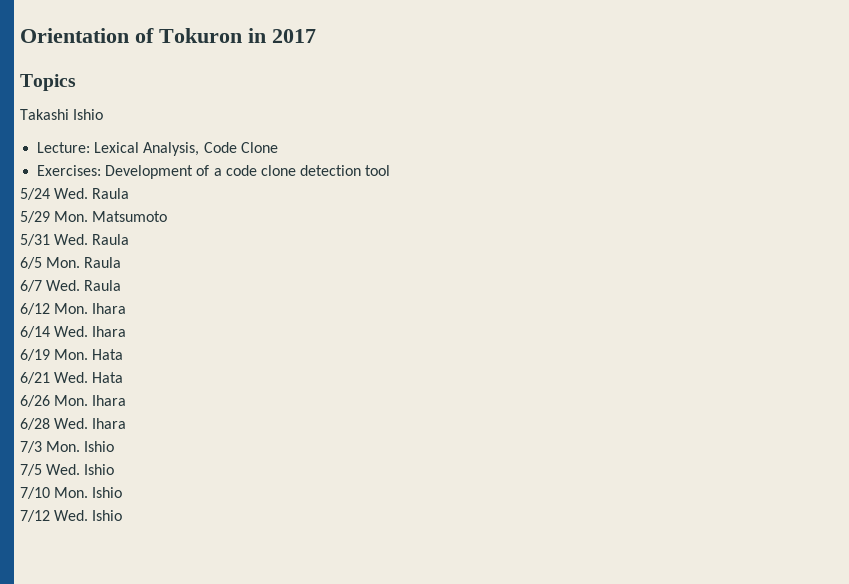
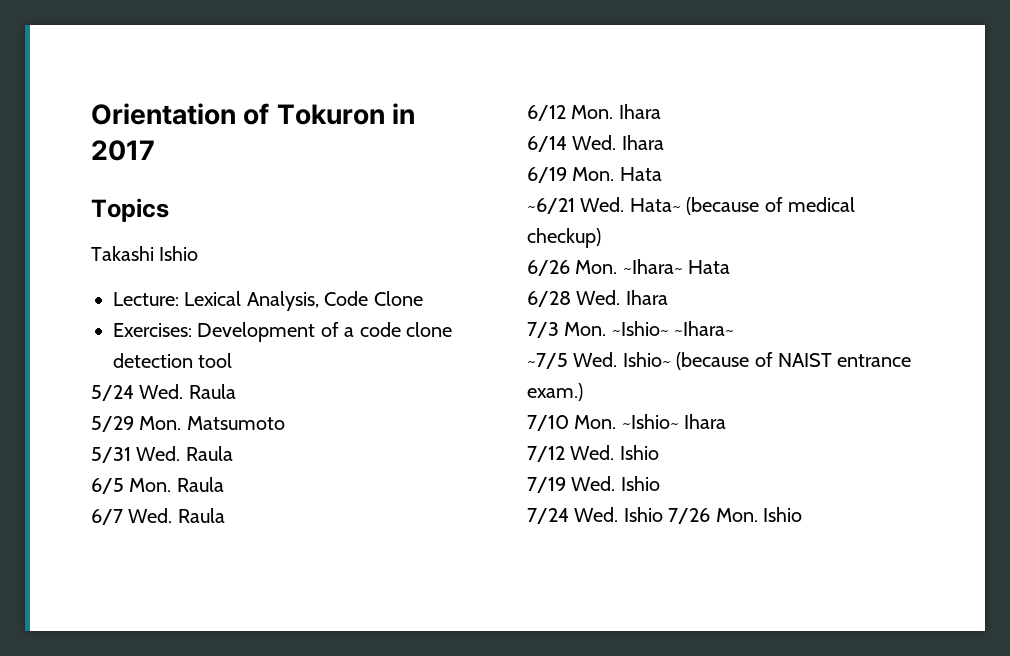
- 6/21 Wed. Hata
+ ~6/21 Wed. Hata~ (because of medical checkup)
- 6/26 Mon. Ihara
+ 6/26 Mon. ~Ihara~ Hata
- 7/3 Mon. Ishio
- 7/5 Wed. Ishio
+ 7/3 Mon. ~Ishio~ ~Ihara~
+ ~7/5 Wed. Ishio~ (because of NAIST entrance exam.)
- 7/10 Mon. Ishio
+ 7/10 Mon. ~Ishio~ Ihara
+ 7/19 Wed. Ishio
+ 7/24 Wed. Ishio 7/26 Mon. Ishio

